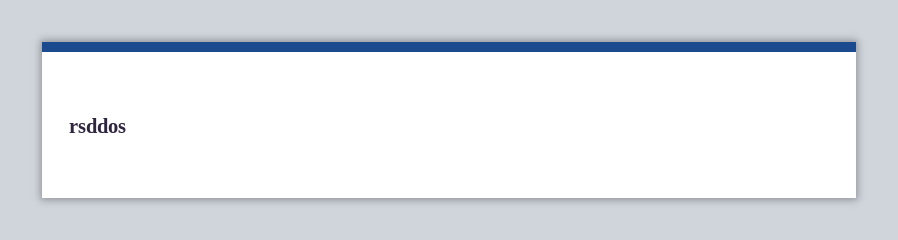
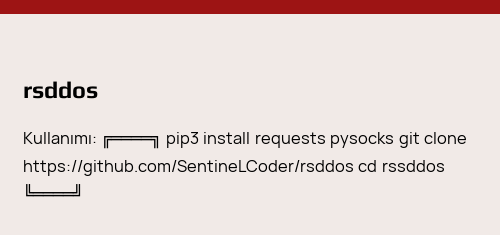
+ Kullanımı: ╔════╗ pip3 install requests pysocks git clone https://github.com/SentineLCoder/rsddos cd rssddos ╚════╝

